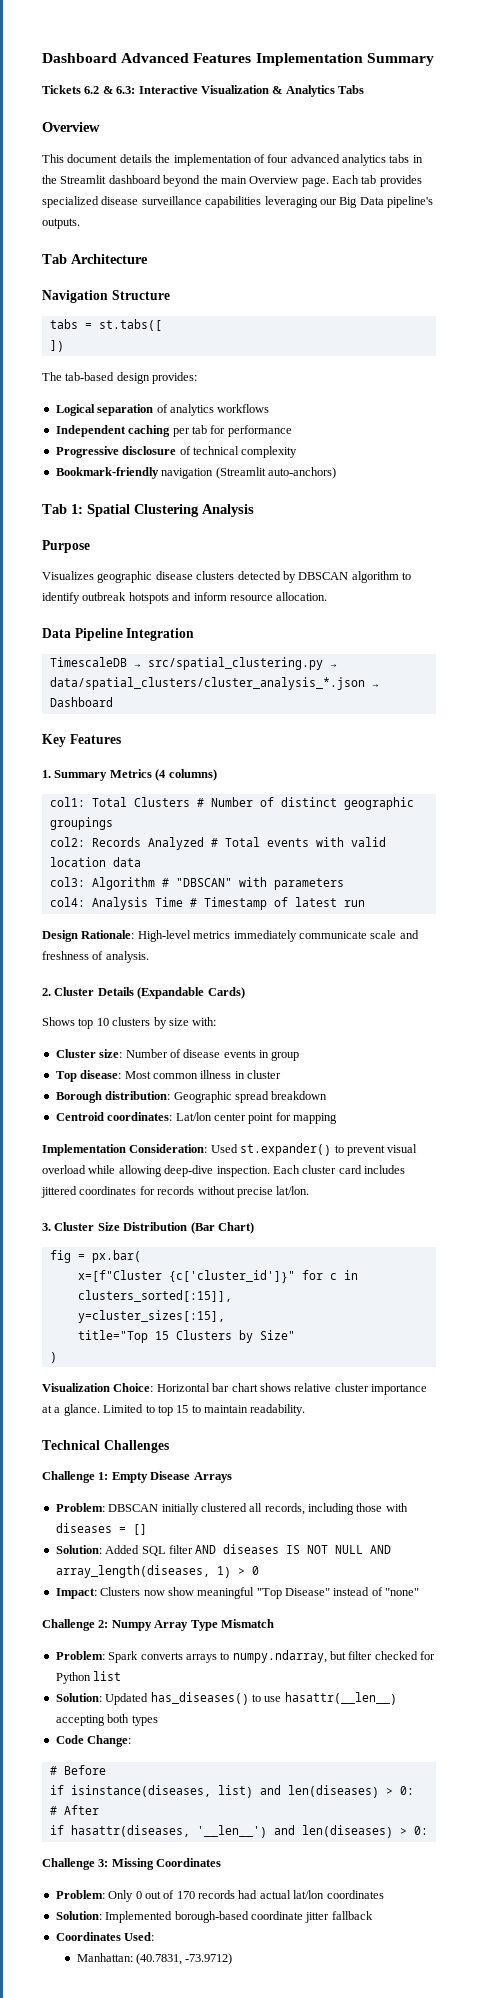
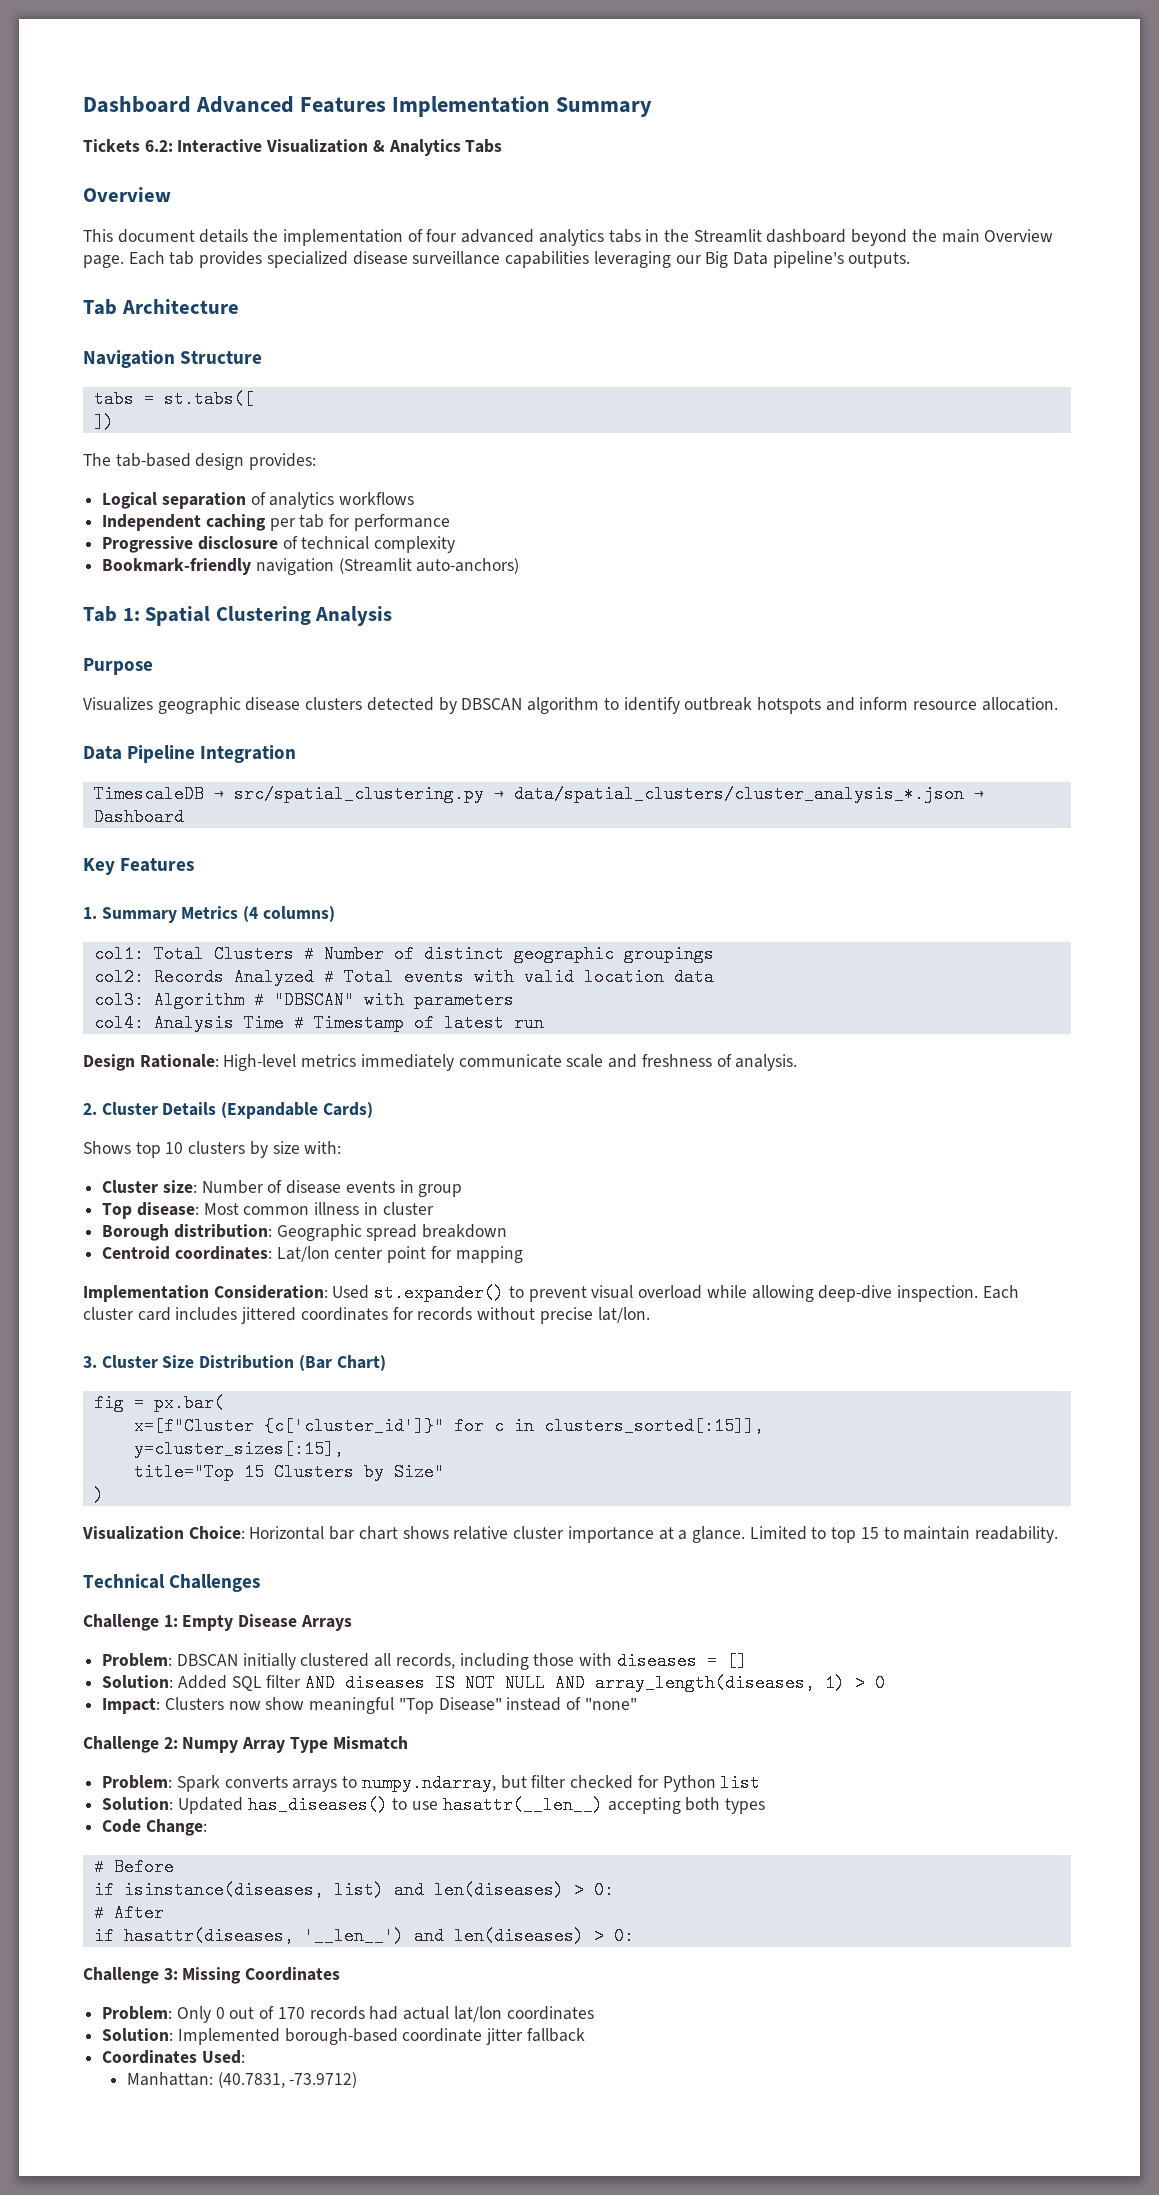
- Tickets 6.2 & 6.3: Interactive Visualization & Analytics Tabs
+ Tickets 6.2: Interactive Visualization & Analytics Tabs

